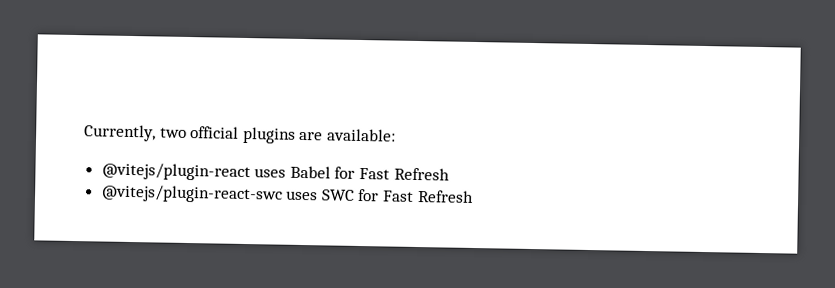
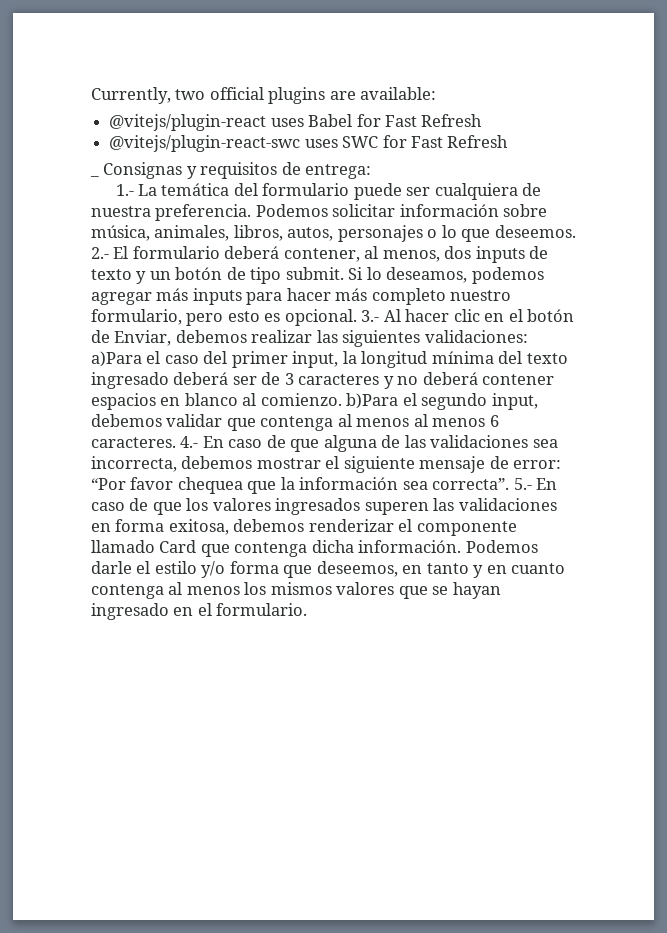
+ _ Consignas y requisitos de entrega:
+ 1.- La temática del formulario puede ser cualquiera de nuestra preferencia. Podemos solicitar información sobre música, animales, libros, autos, personajes o lo que deseemos. 2.- El formulario deberá contener, al menos, dos inputs de texto y un botón de tipo submit. Si lo deseamos, podemos agregar más inputs para hacer más completo nuestro formulario, pero esto es opcional. 3.- Al hacer clic en el botón de Enviar, debemos realizar las siguientes validaciones: a)Para el caso del primer input, la longitud mínima del texto ingresado deberá ser de 3 caracteres y no deberá contener espacios en blanco al comienzo. b)Para el segundo input, debemos validar que contenga al menos al menos 6 caracteres. 4.- En caso de que alguna de las validaciones sea incorrecta, debemos mostrar el siguiente mensaje de error: “Por favor chequea que la información sea correcta”. 5.- En caso de que los valores ingresados superen las validaciones en forma exitosa, debemos renderizar el componente llamado Card que contenga dicha información. Podemos darle el estilo y/o forma que deseemos, en tanto y en cuanto contenga al menos los mismos valores que se hayan ingresado en el formulario.

